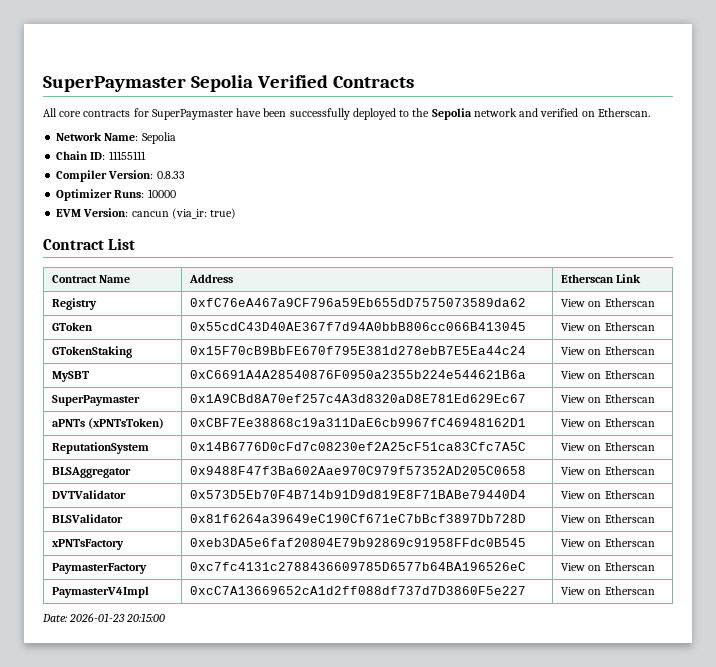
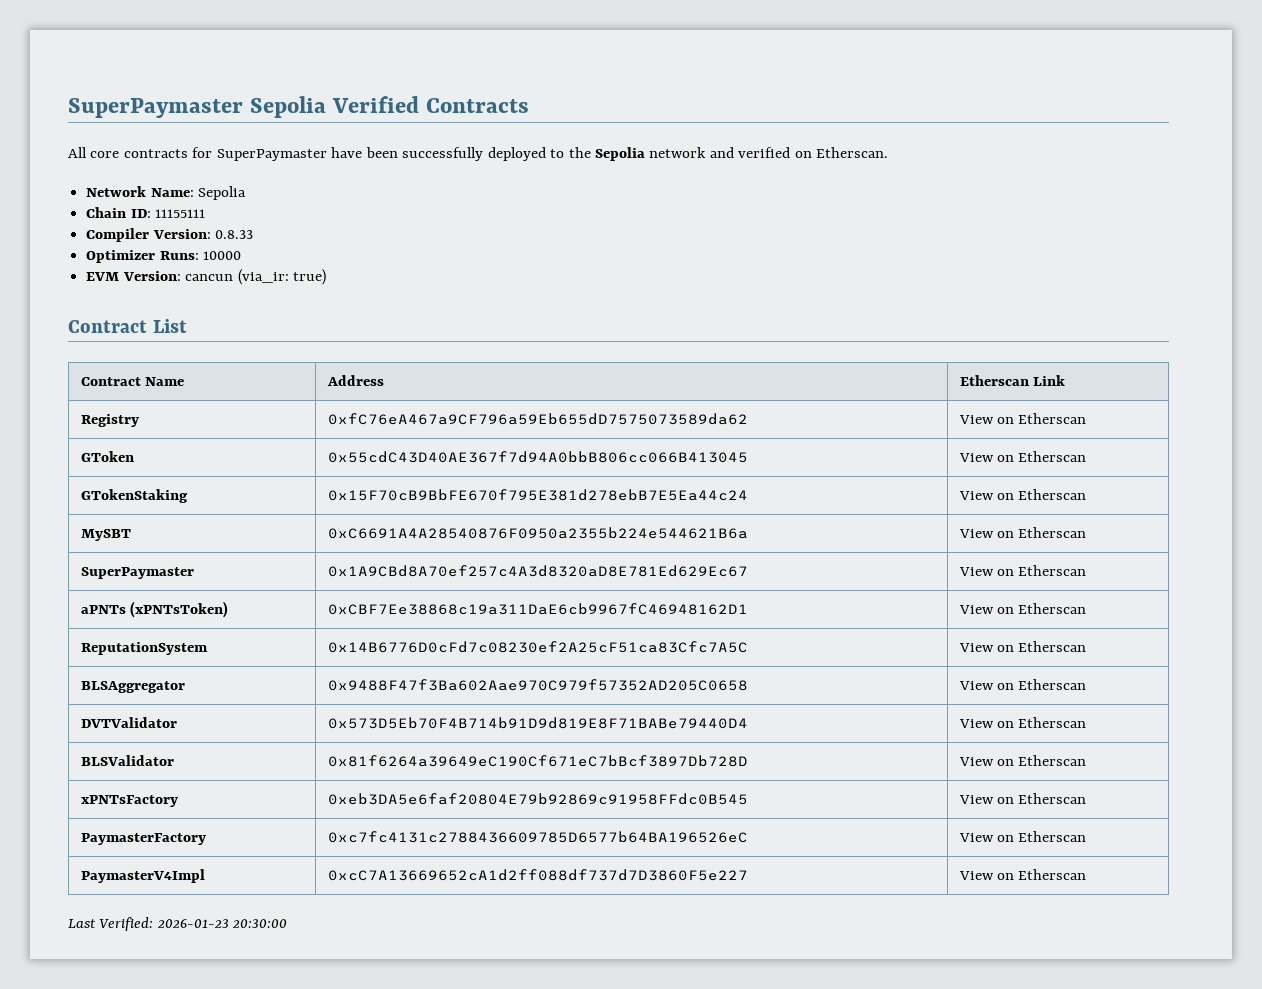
- Date: 2026-01-23 20:15:00
+ Last Verified: 2026-01-23 20:30:00

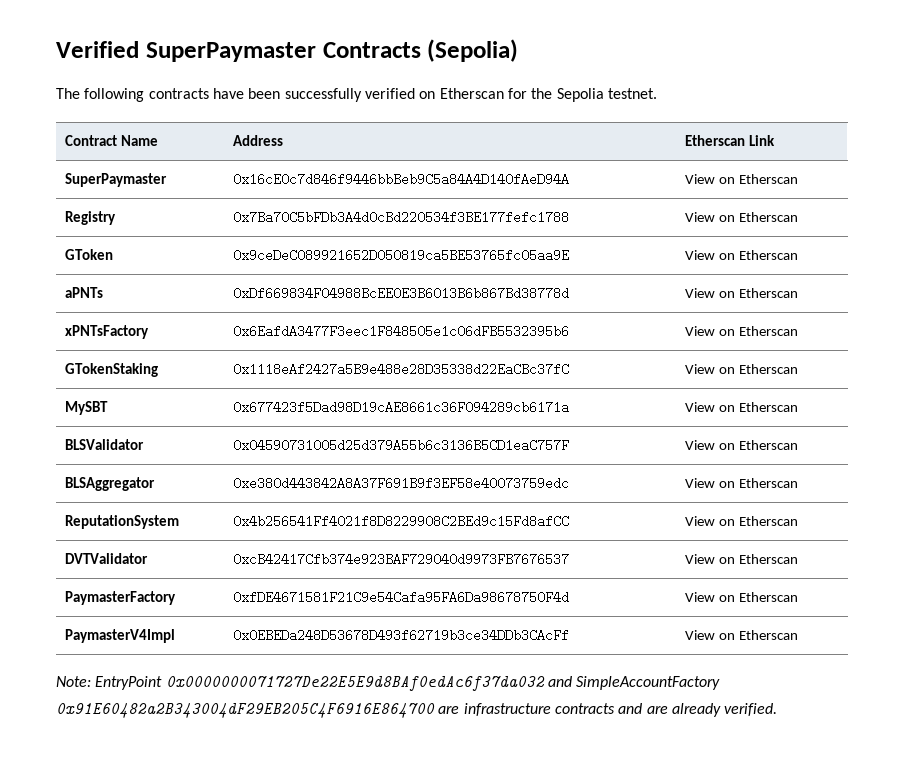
- SuperPaymaster Sepolia Verified Contracts
- All core contracts for SuperPaymaster have been successfully deployed to the Sepolia network and verified on Etherscan.
- Network Name: Sepolia
- Chain ID: 11155111
- Compiler Version: 0.8.33
- Optimizer Runs: 10000
- EVM Version: cancun (via_ir: true)
- Contract List
+ Verified SuperPaymaster Contracts (Sepolia)
+ The following contracts have been successfully verified on Etherscan for the Sepolia testnet.
+ SuperPaymaster | 0x16cE0c7d846f9446bbBeb9C5a84A4D140fAeD94A | View on Etherscan
- Registry | 0xfC76eA467a9CF796a59Eb655dD7575073589da62 | View on Etherscan
+ Registry | 0x7Ba70C5bFDb3A4d0cBd220534f3BE177fefc1788 | View on Etherscan
- GToken | 0x55cdC43D40AE367f7d94A0bbB806cc066B413045 | View on Etherscan
+ GToken | 0x9ceDeC089921652D050819ca5BE53765fc05aa9E | View on Etherscan
+ aPNTs | 0xDf669834F04988BcEE0E3B6013B6b867Bd38778d | View on Etherscan
+ xPNTsFactory | 0x6EafdA3477F3eec1F848505e1c06dFB5532395b6 | View on Etherscan
- GTokenStaking | 0x15F70cB9BbFE670f795E381d278ebB7E5Ea44c24 | View on Etherscan
+ GTokenStaking | 0x1118eAf2427a5B9e488e28D35338d22EaCBc37fC | View on Etherscan
- MySBT | 0xC6691A4A28540876F0950a2355b224e544621B6a | View on Etherscan
- SuperPaymaster | 0x1A9CBd8A70ef257c4A3d8320aD8E781Ed629Ec67 | View on Etherscan
- aPNTs (xPNTsToken) | 0xCBF7Ee38868c19a311DaE6cb9967fC46948162D1 | View on Etherscan
+ MySBT | 0x677423f5Dad98D19cAE8661c36F094289cb6171a | View on Etherscan
+ BLSValidator | 0x04590731005d25d379A55b6c3136B5CD1eaC757F | View on Etherscan
+ BLSAggregator | 0xe380d443842A8A37F691B9f3EF58e40073759edc | View on Etherscan
- ReputationSystem | 0x14B6776D0cFd7c08230ef2A25cF51ca83Cfc7A5C | View on Etherscan
- BLSAggregator | 0x9488F47f3Ba602Aae970C979f57352AD205C0658 | View on Etherscan
- DVTValidator | 0x573D5Eb70F4B714b91D9d819E8F71BABe79440D4 | View on Etherscan
- BLSValidator | 0x81f6264a39649eC190Cf671eC7bBcf3897Db728D | View on Etherscan
- xPNTsFactory | 0xeb3DA5e6faf20804E79b92869c91958FFdc0B545 | View on Etherscan
+ ReputationSystem | 0x4b256541Ff4021f8D8229908C2BEd9c15Fd8afCC | View on Etherscan
+ DVTValidator | 0xcB42417Cfb374e923BAF729040d9973FB7676537 | View on Etherscan
- PaymasterFactory | 0xc7fc4131c2788436609785D6577b64BA196526eC | View on Etherscan
+ PaymasterFactory | 0xfDE4671581F21C9e54Cafa95FA6Da98678750F4d | View on Etherscan
- PaymasterV4Impl | 0xcC7A13669652cA1d2ff088df737d7D3860F5e227 | View on Etherscan
- Last Verified: 2026-01-23 20:30:00
+ PaymasterV4Impl | 0x0EBEDa248D53678D493f62719b3ce34DDb3CAcFf | View on Etherscan
+ Note: EntryPoint 0x0000000071727De22E5E9d8BAf0edAc6f37da032 and SimpleAccountFactory 0x91E60482a2B343004dF29EB205C4F6916E864700 are infrastructure contracts and are already verified.

